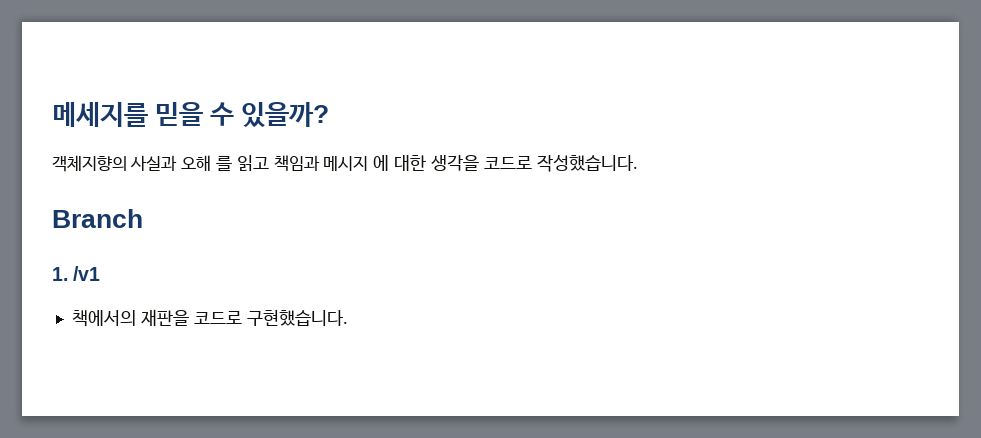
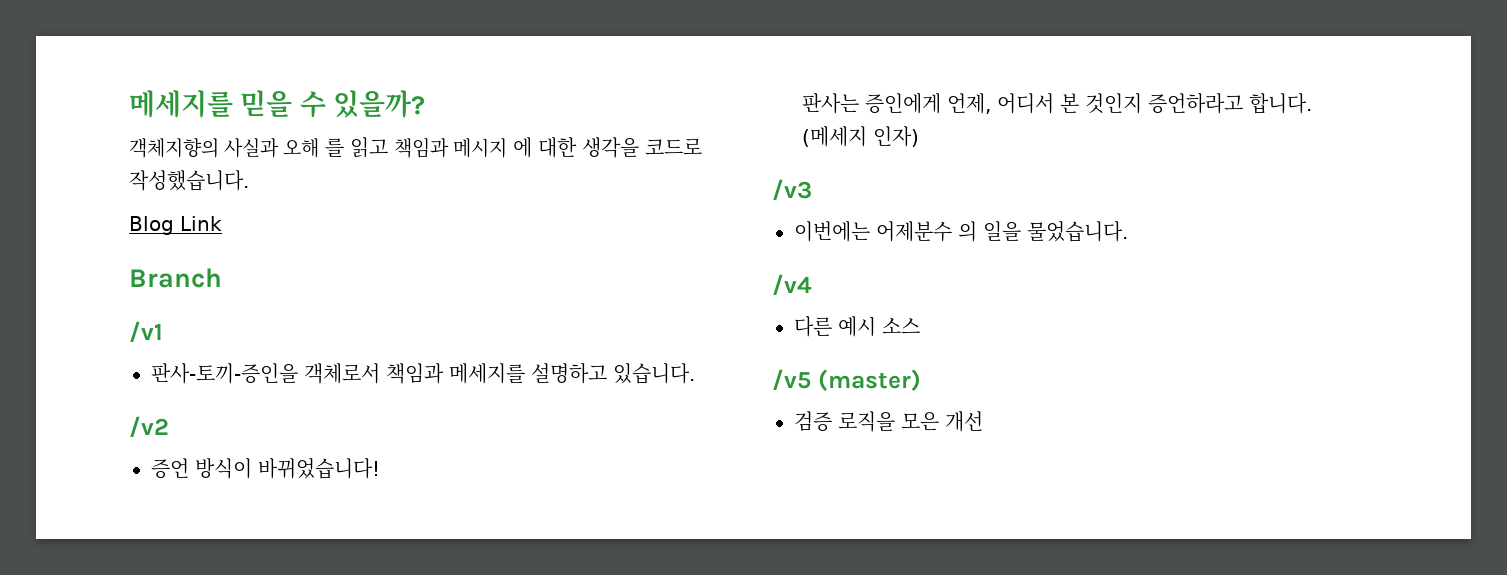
+ Blog Link
- 1. /v1
+ /v1
- 책에서의 재판을 코드로 구현했습니다.
+ 판사-토끼-증인을 객체로서 책임과 메세지를 설명하고 있습니다.
+ /v2
+ 증언 방식이 바뀌었습니다!
+ 판사는 증인에게 언제, 어디서 본 것인지 증언하라고 합니다. (메세지 인자)
+ /v3
+ 이번에는 어제분수 의 일을 물었습니다.
+ /v4
+ 다른 예시 소스
+ /v5 (master)
+ 검증 로직을 모은 개선

